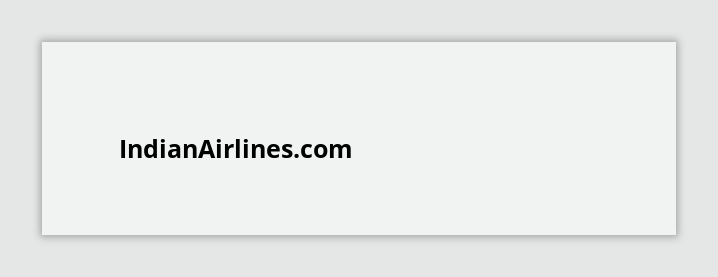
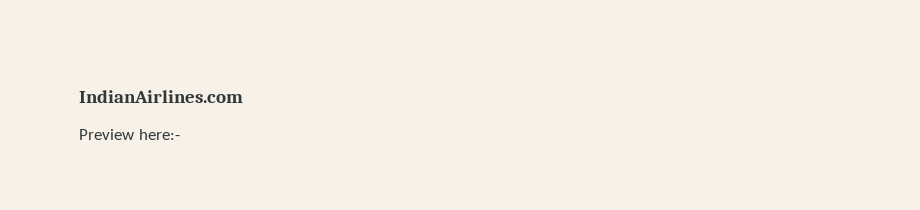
+ Preview here:-

